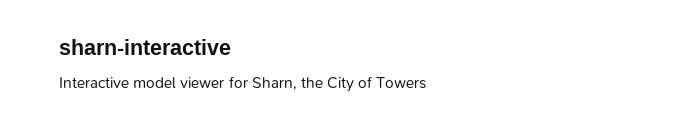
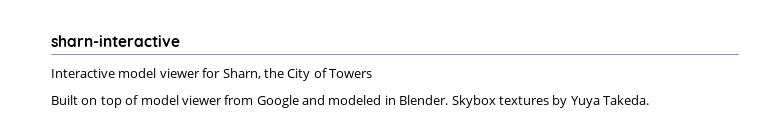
+ Built on top of model viewer from Google and modeled in Blender. Skybox textures by Yuya Takeda.

